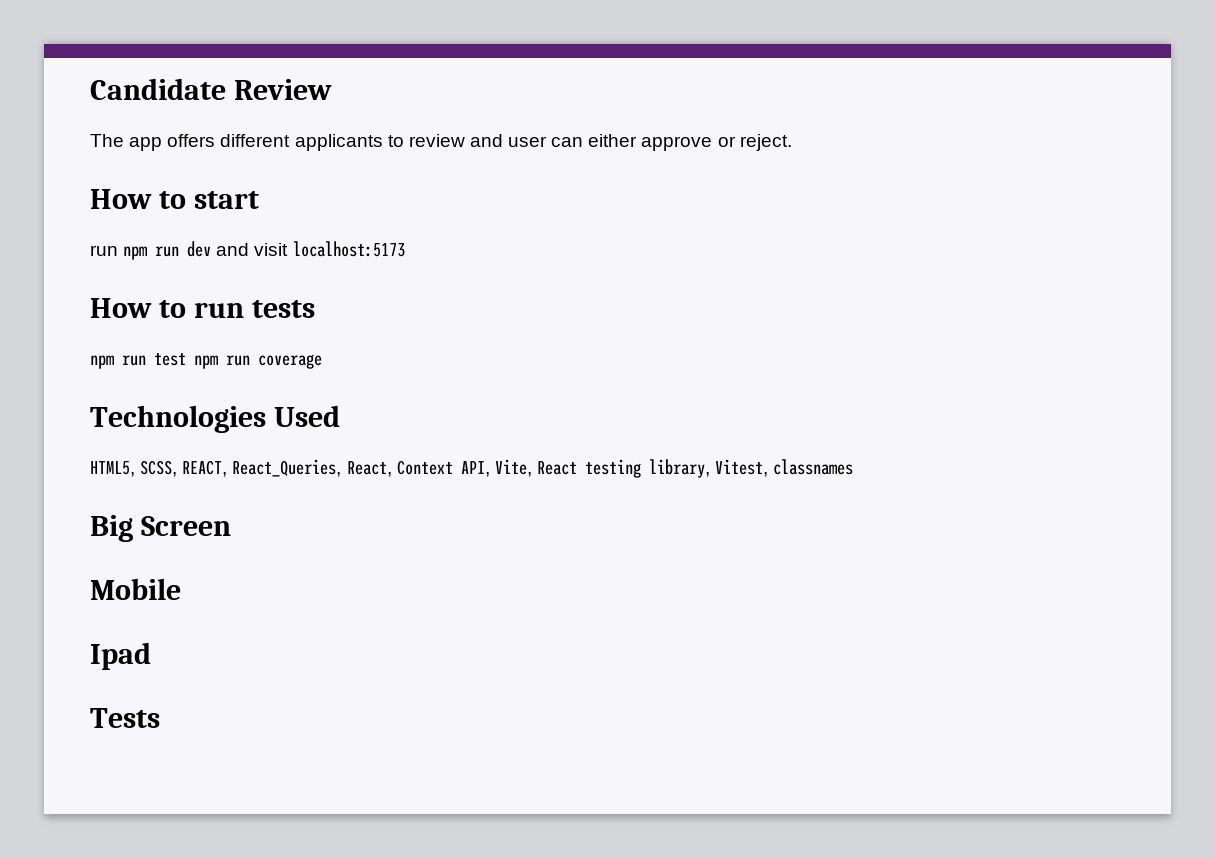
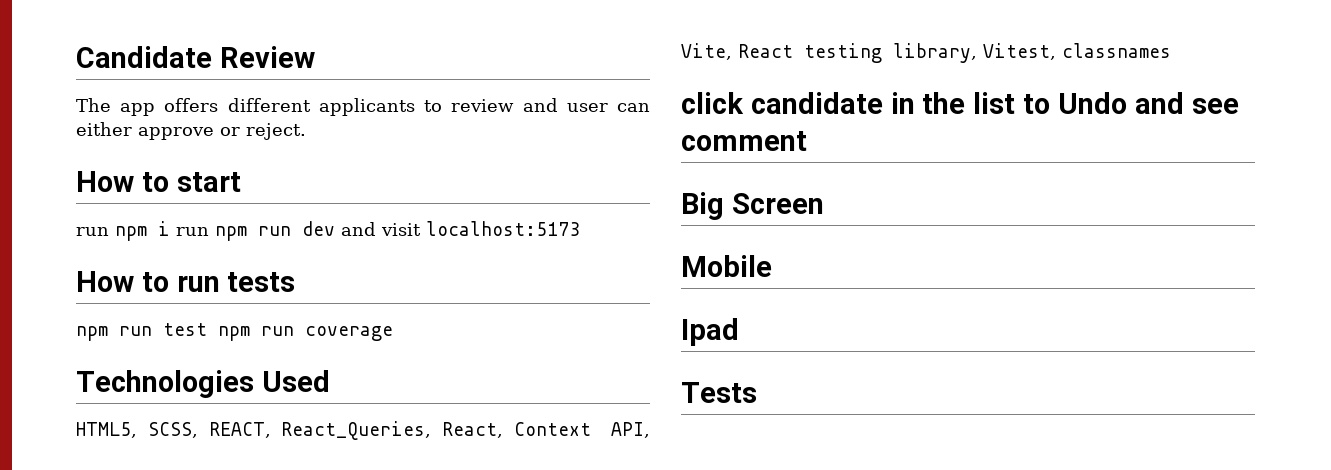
- run npm run dev and visit localhost:5173
+ run npm i run npm run dev and visit localhost:5173
+ click candidate in the list to Undo and see comment

